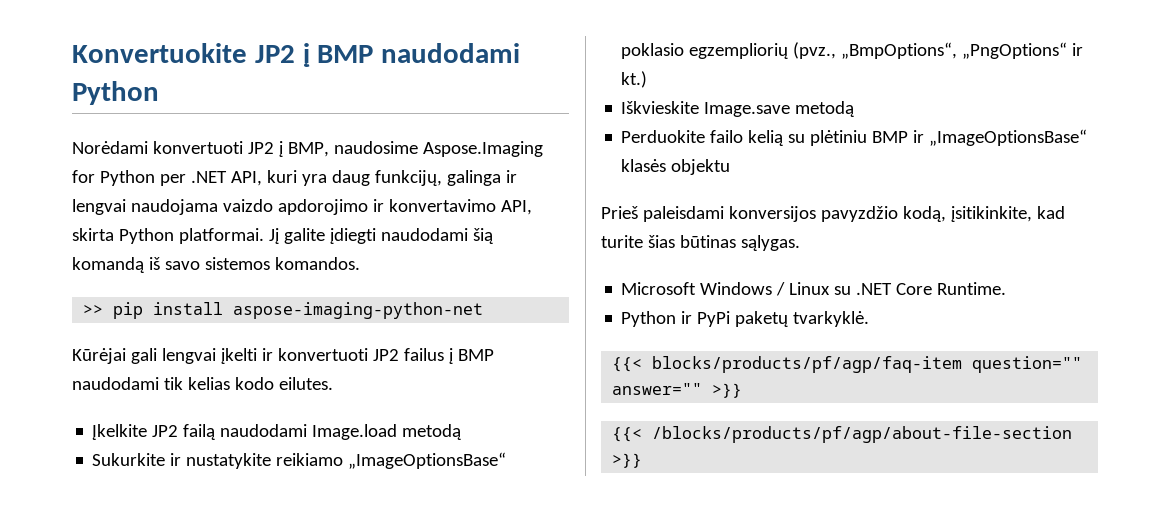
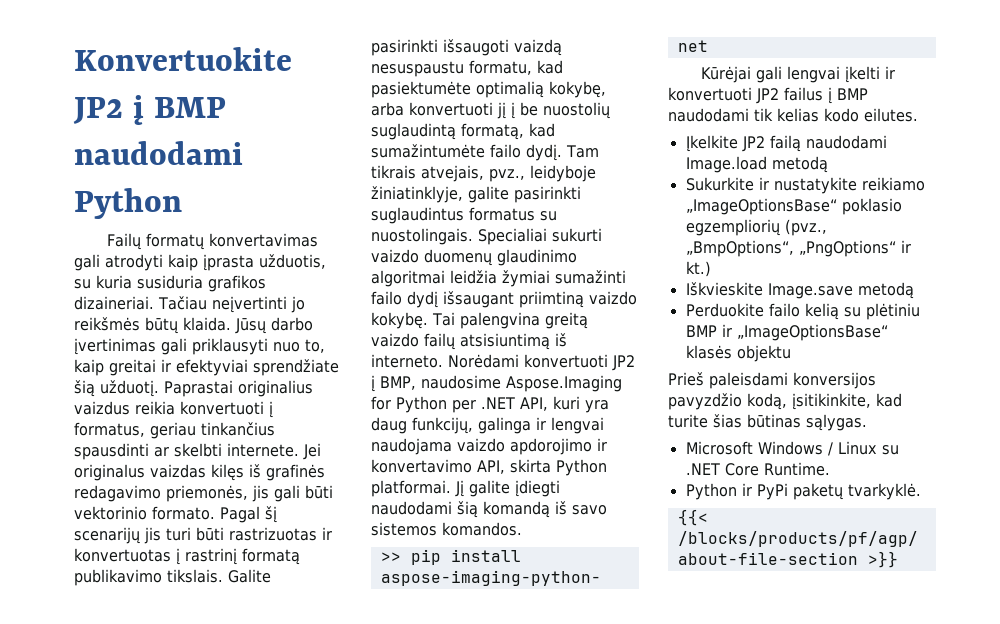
+ Failų formatų konvertavimas gali atrodyti kaip įprasta užduotis, su kuria susiduria grafikos dizaineriai. Tačiau neįvertinti jo reikšmės būtų klaida. Jūsų darbo įvertinimas gali priklausyti nuo to, kaip greitai ir efektyviai sprendžiate šią užduotį. Paprastai originalius vaizdus reikia konvertuoti į formatus, geriau tinkančius spausdinti ar skelbti internete. Jei originalus vaizdas kilęs iš grafinės redagavimo priemonės, jis gali būti vektorinio formato. Pagal šį scenarijų jis turi būti rastrizuotas ir konvertuotas į rastrinį formatą publikavimo tikslais. Galite pasirinkti išsaugoti vaizdą nesuspaustu formatu, kad pasiektumėte optimalią kokybę, arba konvertuoti jį į be nuostolių suglaudintą formatą, kad sumažintumėte failo dydį. Tam tikrais atvejais, pvz., leidyboje žiniatinklyje, galite pasirinkti suglaudintus formatus su nuostolingais. Specialiai sukurti vaizdo duomenų glaudinimo algoritmai leidžia žymiai sumažinti failo dydį išsaugant priimtiną vaizdo kokybę. Tai palengvina greitą vaizdo failų atsisiuntimą iš interneto.
- {{< blocks/products/pf/agp/faq-item question="" answer="" >}}

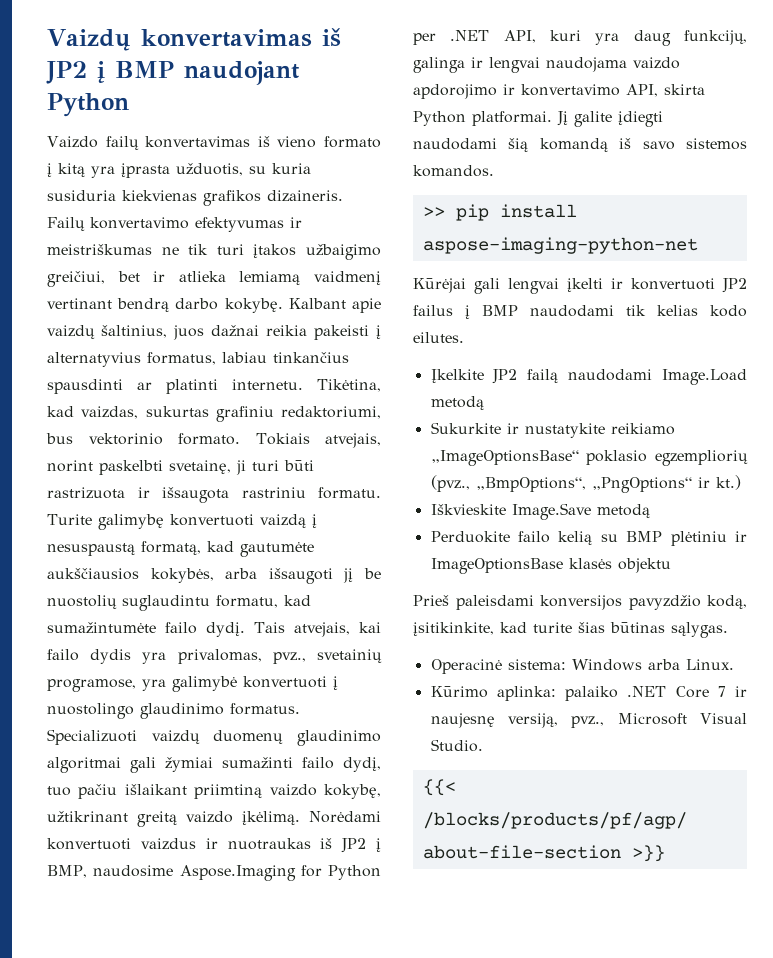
- Konvertuokite JP2 į BMP naudodami Python
+ Vaizdų konvertavimas iš JP2 į BMP naudojant Python
- Failų formatų konvertavimas gali atrodyti kaip įprasta užduotis, su kuria susiduria grafikos dizaineriai. Tačiau neįvertinti jo reikšmės būtų klaida. Jūsų darbo įvertinimas gali priklausyti nuo to, kaip greitai ir efektyviai sprendžiate šią užduotį. Paprastai originalius vaizdus reikia konvertuoti į formatus, geriau tinkančius spausdinti ar skelbti internete. Jei originalus vaizdas kilęs iš grafinės redagavimo priemonės, jis gali būti vektorinio formato. Pagal šį scenarijų jis turi būti rastrizuotas ir konvertuotas į rastrinį formatą publikavimo tikslais. Galite pasirinkti išsaugoti vaizdą nesuspaustu formatu, kad pasiektumėte optimalią kokybę, arba konvertuoti jį į be nuostolių suglaudintą formatą, kad sumažintumėte failo dydį. Tam tikrais atvejais, pvz., leidyboje žiniatinklyje, galite pasirinkti suglaudintus formatus su nuostolingais. Specialiai sukurti vaizdo duomenų glaudinimo algoritmai leidžia žymiai sumažinti failo dydį išsaugant priimtiną vaizdo kokybę. Tai palengvina greitą vaizdo failų atsisiuntimą iš interneto. Norėdami konvertuoti JP2 į BMP, naudosime Aspose.Imaging for Python per .NET API, kuri yra daug funkcijų, galinga ir lengvai naudojama vaizdo apdorojimo ir konvertavimo API, skirta Python platformai.
+ Vaizdo failų konvertavimas iš vieno formato į kitą yra įprasta užduotis, su kuria susiduria kiekvienas grafikos dizaineris. Failų konvertavimo efektyvumas ir meistriškumas ne tik turi įtakos užbaigimo greičiui, bet ir atlieka lemiamą vaidmenį vertinant bendrą darbo kokybę. Kalbant apie vaizdų šaltinius, juos dažnai reikia pakeisti į alternatyvius formatus, labiau tinkančius spausdinti ar platinti internetu. Tikėtina, kad vaizdas, sukurtas grafiniu redaktoriumi, bus vektorinio formato. Tokiais atvejais, norint paskelbti svetainę, ji turi būti rastrizuota ir išsaugota rastriniu formatu. Turite galimybę konvertuoti vaizdą į nesuspaustą formatą, kad gautumėte aukščiausios kokybės, arba išsaugoti jį be nuostolių suglaudintu formatu, kad sumažintumėte failo dydį. Tais atvejais, kai failo dydis yra privalomas, pvz., svetainių programose, yra galimybė konvertuoti į nuostolingo glaudinimo formatus. Specializuoti vaizdų duomenų glaudinimo algoritmai gali žymiai sumažinti failo dydį, tuo pačiu išlaikant priimtiną vaizdo kokybę, užtikrinant greitą vaizdo įkėlimą. Norėdami konvertuoti vaizdus ir nuotraukas iš JP2 į BMP, naudosime Aspose.Imaging for Python per .NET API, kuri yra daug funkcijų, galinga ir lengvai naudojama vaizdo apdorojimo ir konvertavimo API, skirta Python platformai.
- Įkelkite JP2 failą naudodami Image.load metodą
+ Įkelkite JP2 failą naudodami Image.Load metodą
- Iškvieskite Image.save metodą
+ Iškvieskite Image.Save metodą
- Perduokite failo kelią su plėtiniu BMP ir „ImageOptionsBase“ klasės objektu
+ Perduokite failo kelią su BMP plėtiniu ir ImageOptionsBase klasės objektu
- Microsoft Windows / Linux su .NET Core Runtime.
- Python ir PyPi paketų tvarkyklė.
+ Operacinė sistema: Windows arba Linux.
+ Kūrimo aplinka: palaiko .NET Core 7 ir naujesnę versiją, pvz., Microsoft Visual Studio.

